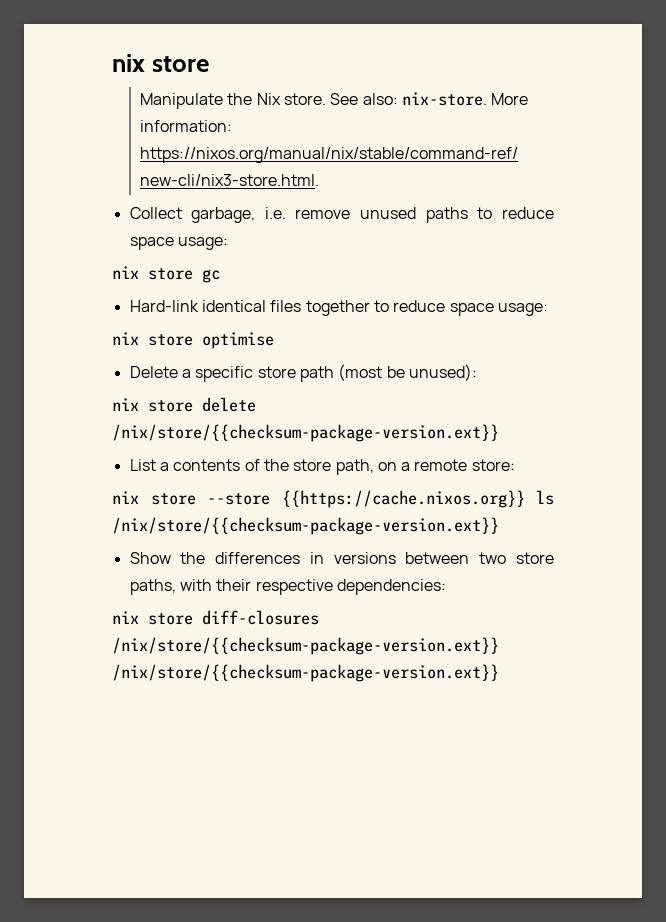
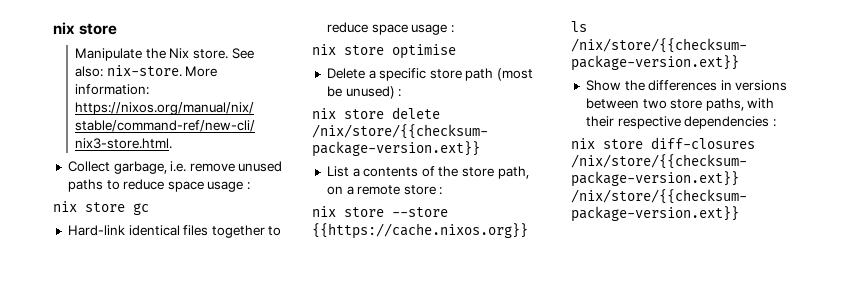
- Collect garbage, i.e. remove unused paths to reduce space usage:
+ Collect garbage, i.e. remove unused paths to reduce space usage :
- Hard-link identical files together to reduce space usage:
+ Hard-link identical files together to reduce space usage :
- Delete a specific store path (most be unused):
+ Delete a specific store path (most be unused) :
- List a contents of the store path, on a remote store:
+ List a contents of the store path, on a remote store :
- Show the differences in versions between two store paths, with their respective dependencies:
+ Show the differences in versions between two store paths, with their respective dependencies :

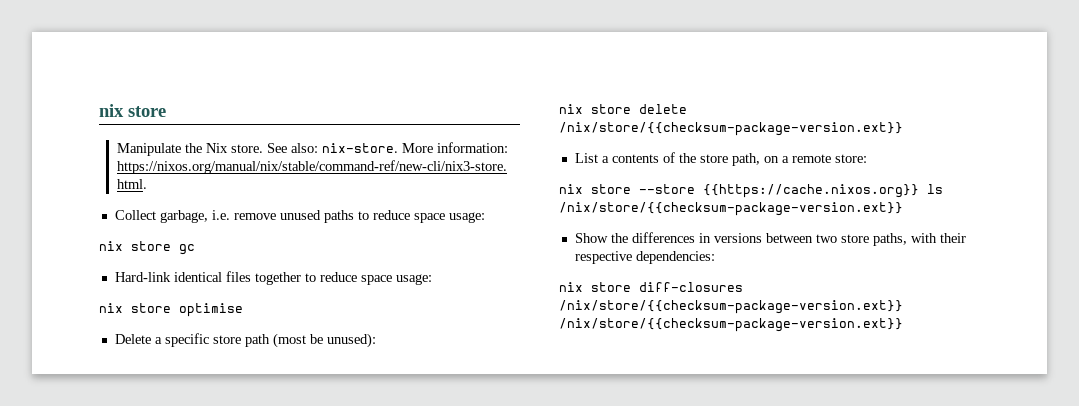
- Collect garbage, i.e. remove unused paths to reduce space usage :
+ Collect garbage, i.e. remove unused paths to reduce space usage:
- Hard-link identical files together to reduce space usage :
+ Hard-link identical files together to reduce space usage:
- Delete a specific store path (most be unused) :
+ Delete a specific store path (most be unused):
- List a contents of the store path, on a remote store :
+ List a contents of the store path, on a remote store:
- Show the differences in versions between two store paths, with their respective dependencies :
+ Show the differences in versions between two store paths, with their respective dependencies:

